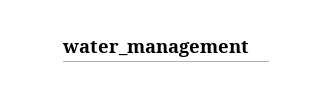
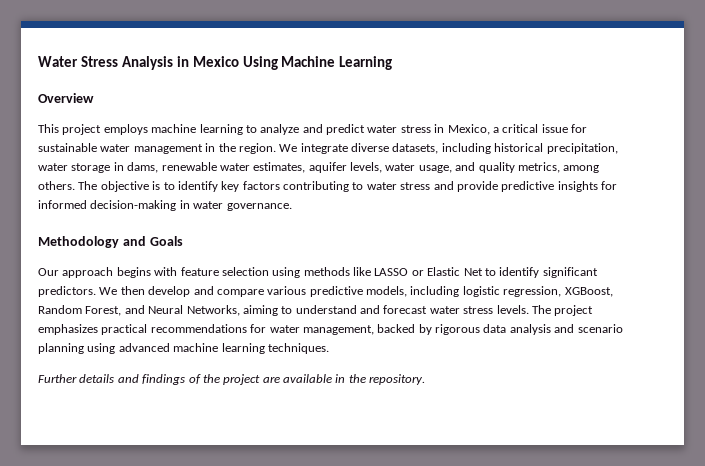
- water_management
+ Water Stress Analysis in Mexico Using Machine Learning
+ Overview
+ This project employs machine learning to analyze and predict water stress in Mexico, a critical issue for sustainable water management in the region. We integrate diverse datasets, including historical precipitation, water storage in dams, renewable water estimates, aquifer levels, water usage, and quality metrics, among others. The objective is to identify key factors contributing to water stress and provide predictive insights for informed decision-making in water governance.
+ Methodology and Goals
+ Our approach begins with feature selection using methods like LASSO or Elastic Net to identify significant predictors. We then develop and compare various predictive models, including logistic regression, XGBoost, Random Forest, and Neural Networks, aiming to understand and forecast water stress levels. The project emphasizes practical recommendations for water management, backed by rigorous data analysis and scenario planning using advanced machine learning techniques.
+ Further details and findings of the project are available in the repository.

